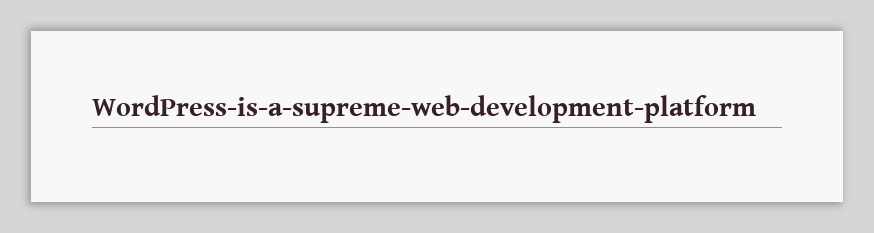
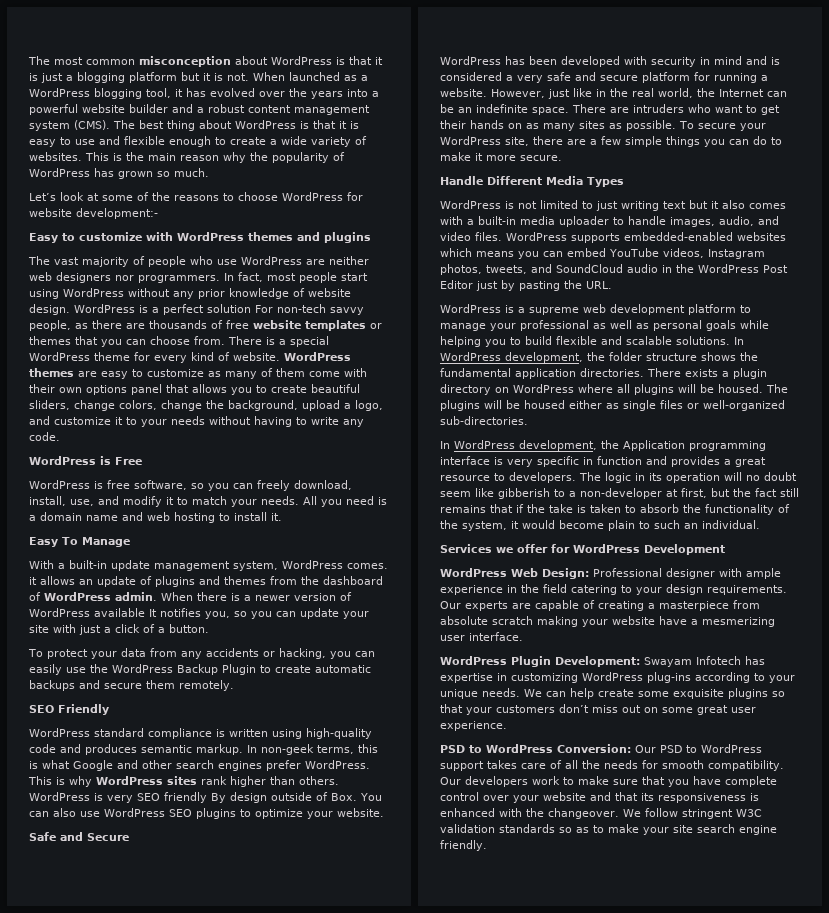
- WordPress-is-a-supreme-web-development-platform
+ The most common misconception about WordPress is that it is just a blogging platform but it is not. When launched as a WordPress blogging tool, it has evolved over the years into a powerful website builder and a robust content management system (CMS). The best thing about WordPress is that it is easy to use and flexible enough to create a wide variety of websites. This is the main reason why the popularity of WordPress has grown so much.
+ Let’s look at some of the reasons to choose WordPress for website development:-
+ Easy to customize with WordPress themes and plugins
+ The vast majority of people who use WordPress are neither web designers nor programmers. In fact, most people start using WordPress without any prior knowledge of website design. WordPress is a perfect solution For non-tech savvy people, as there are thousands of free website templates or themes that you can choose from. There is a special WordPress theme for every kind of website. WordPress themes are easy to customize as many of them come with their own options panel that allows you to create beautiful sliders, change colors, change the background, upload a logo, and customize it to your needs without having to write any code.
+ WordPress is Free
+ WordPress is free software, so you can freely download, install, use, and modify it to match your needs. All you need is a domain name and web hosting to install it.
+ Easy To Manage
+ With a built-in update management system, WordPress comes. it allows an update of plugins and themes from the dashboard of WordPress admin. When there is a newer version of WordPress available It notifies you, so you can update your site with just a click of a button.
+ To protect your data from any accidents or hacking, you can easily use the WordPress Backup Plugin to create automatic backups and secure them remotely.
+ SEO Friendly
+ WordPress standard compliance is written using high-quality code and produces semantic markup. In non-geek terms, this is what Google and other search engines prefer WordPress. This is why WordPress sites rank higher than others. WordPress is very SEO friendly By design outside of Box. You can also use WordPress SEO plugins to optimize your website.
+ Safe and Secure
+ WordPress has been developed with security in mind and is considered a very safe and secure platform for running a website. However, just like in the real world, the Internet can be an indefinite space. There are intruders who want to get their hands on as many sites as possible. To secure your WordPress site, there are a few simple things you can do to make it more secure.
+ Handle Different Media Types
+ WordPress is not limited to just writing text but it also comes with a built-in media uploader to handle images, audio, and video files. WordPress supports embedded-enabled websites which means you can embed YouTube videos, Instagram photos, tweets, and SoundCloud audio in the WordPress Post Editor just by pasting the URL.
+ WordPress is a supreme web development platform to manage your professional as well as personal goals while helping you to build flexible and scalable solutions. In WordPress development, the folder structure shows the fundamental application directories. There exists a plugin directory on WordPress where all plugins will be housed. The plugins will be housed either as single files or well-organized sub-directories.
+ In WordPress development, the Application programming interface is very specific in function and provides a great resource to developers. The logic in its operation will no doubt seem like gibberish to a non-developer at first, but the fact still remains that if the take is taken to absorb the functionality of the system, it would become plain to such an individual.
+ Services we offer for WordPress Development
+ WordPress Web Design: Professional designer with ample experience in the field catering to your design requirements. Our experts are capable of creating a masterpiece from absolute scratch making your website have a mesmerizing user interface.
+ WordPress Plugin Development: Swayam Infotech has expertise in customizing WordPress plug-ins according to your unique needs. We can help create some exquisite plugins so that your customers don’t miss out on some great user experience.
+ PSD to WordPress Conversion: Our PSD to WordPress support takes care of all the needs for smooth compatibility. Our developers work to make sure that you have complete control over your website and that its responsiveness is enhanced with the changeover. We follow stringent W3C validation standards so as to make your site search engine friendly.

